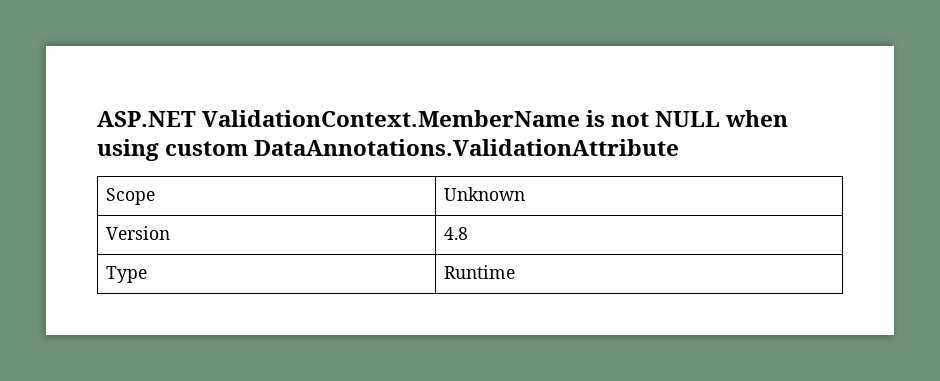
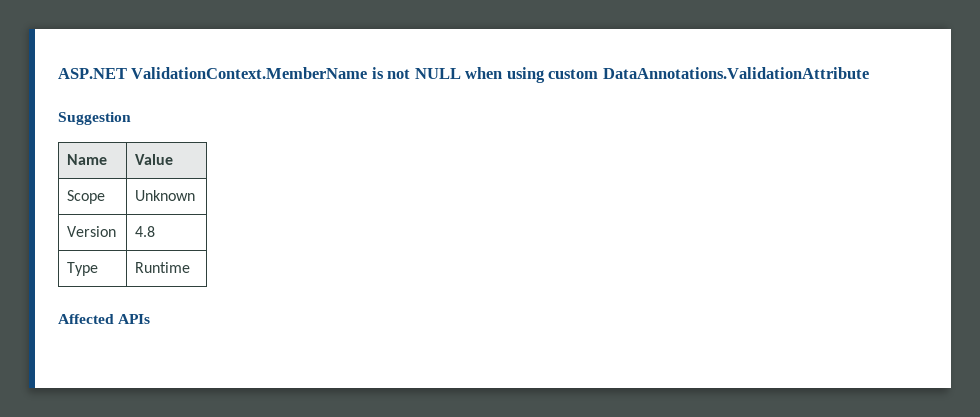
+ Suggestion
+ Name | Value
+ Affected APIs

